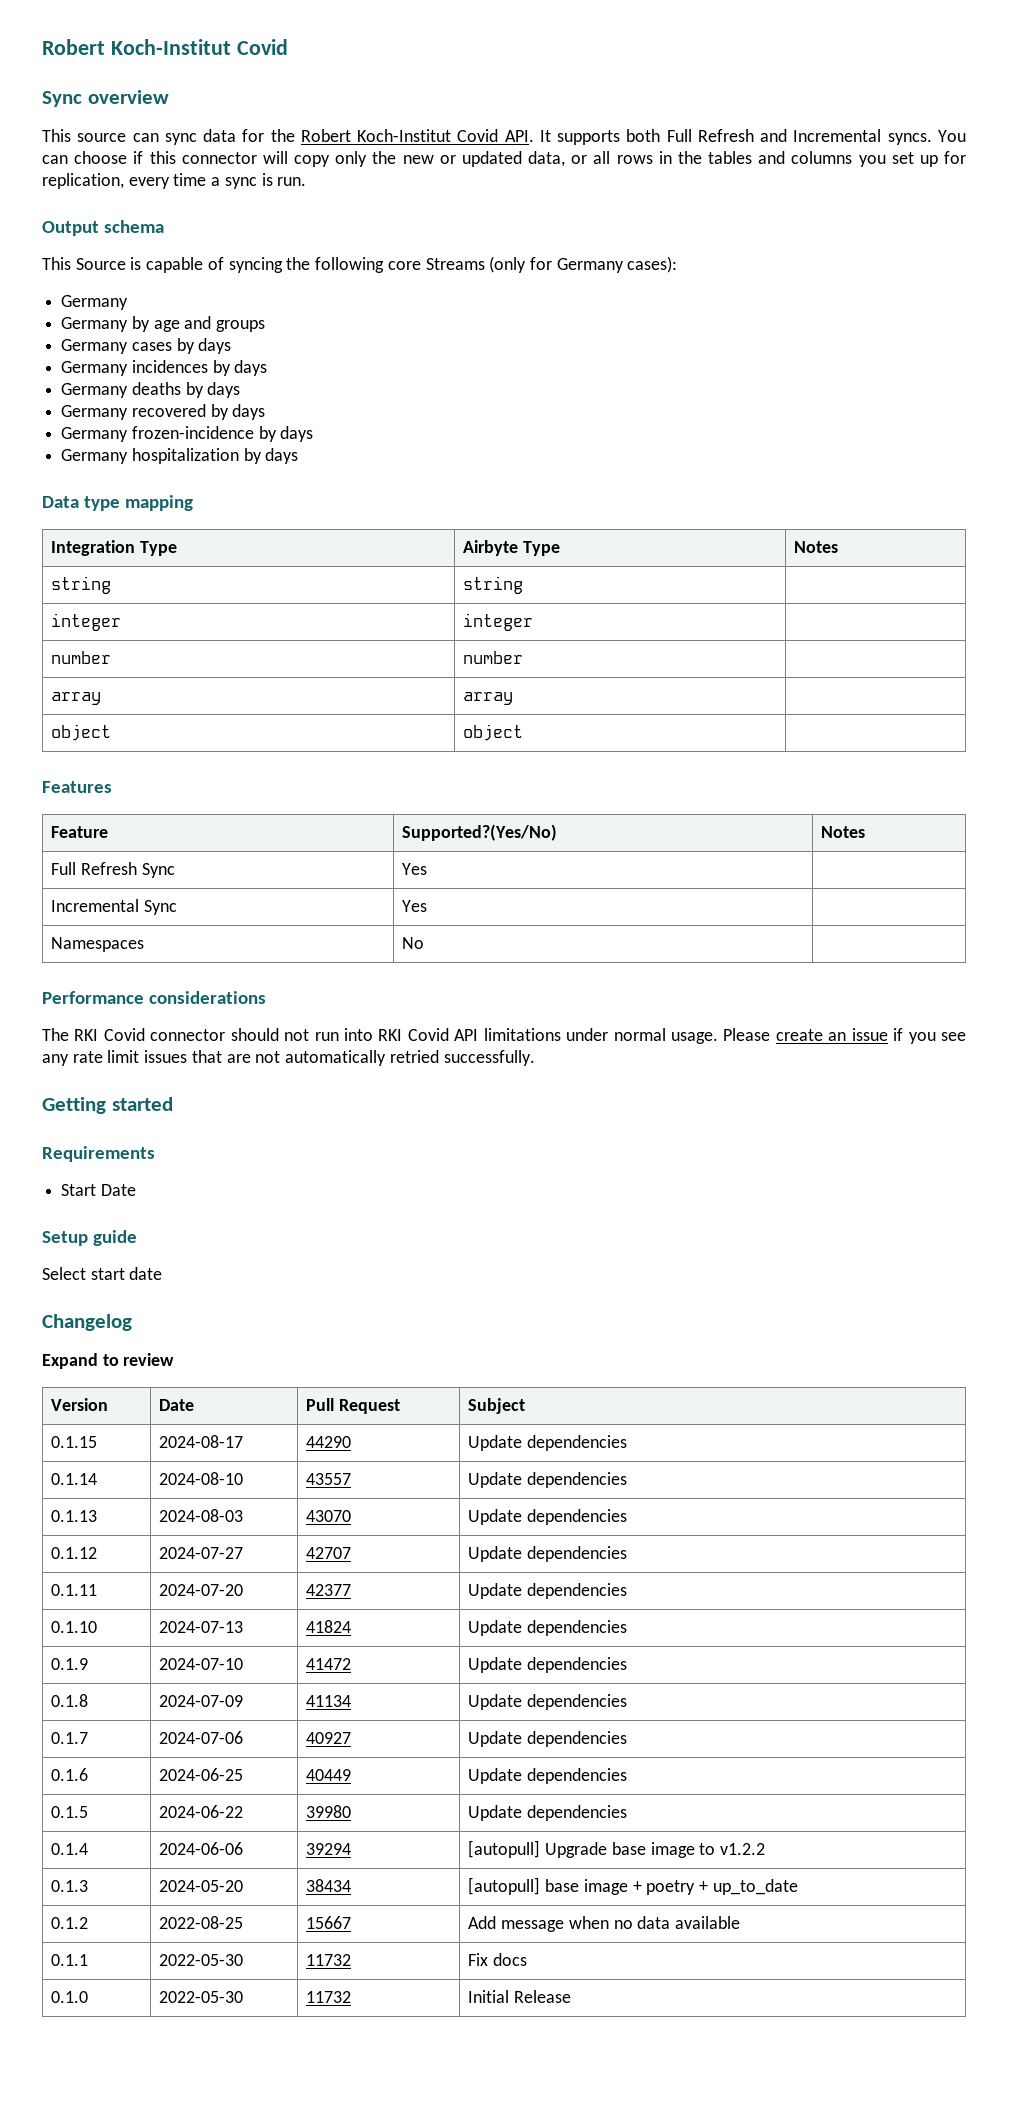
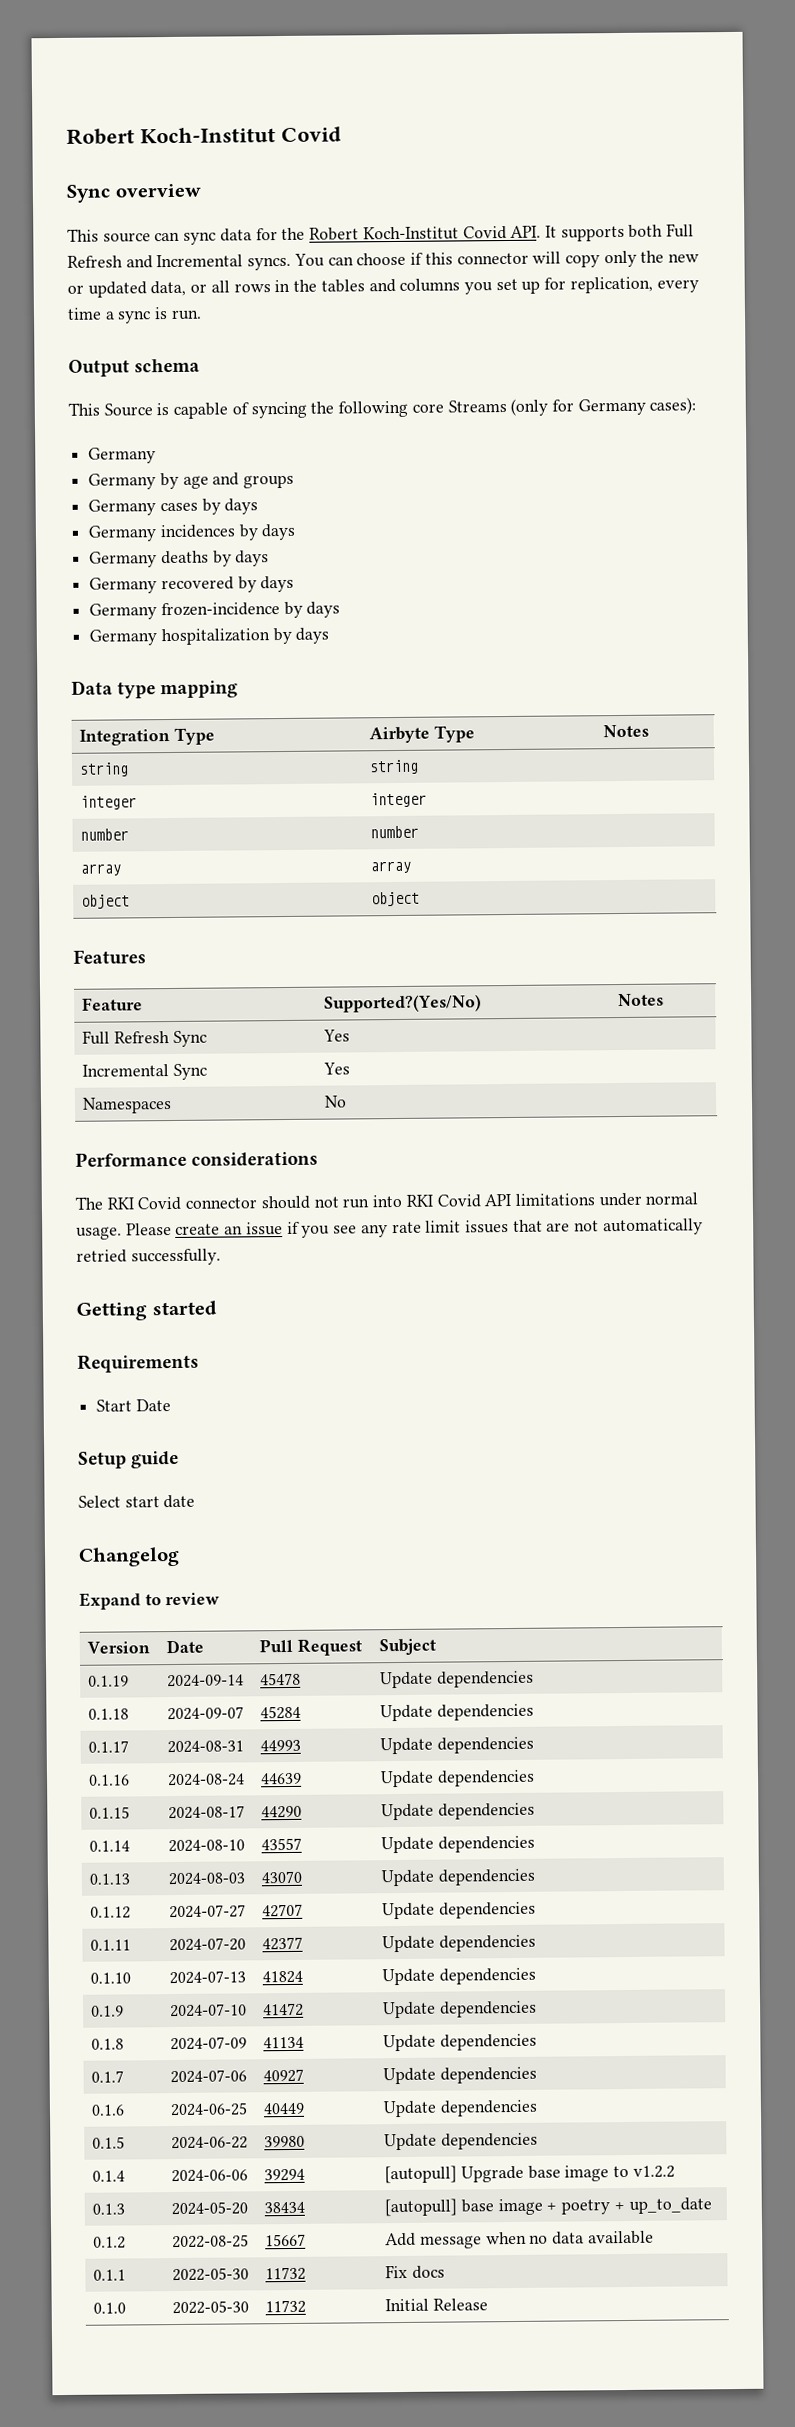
+ 0.1.19 | 2024-09-14 | 45478 | Update dependencies
+ 0.1.18 | 2024-09-07 | 45284 | Update dependencies
+ 0.1.17 | 2024-08-31 | 44993 | Update dependencies
+ 0.1.16 | 2024-08-24 | 44639 | Update dependencies

